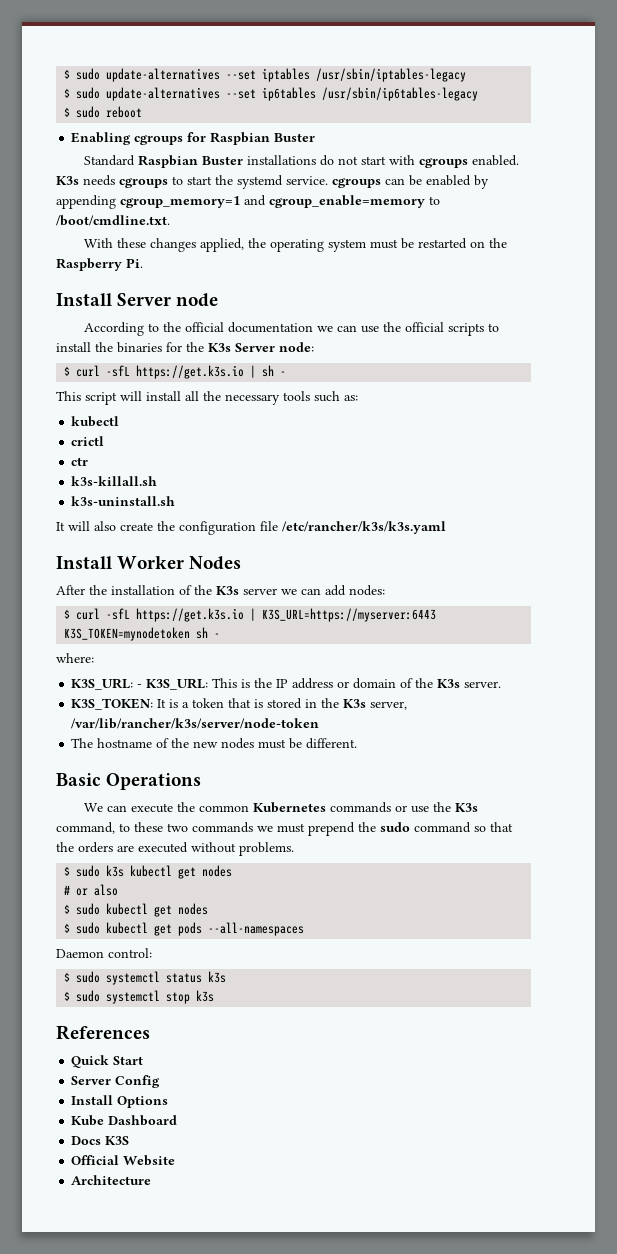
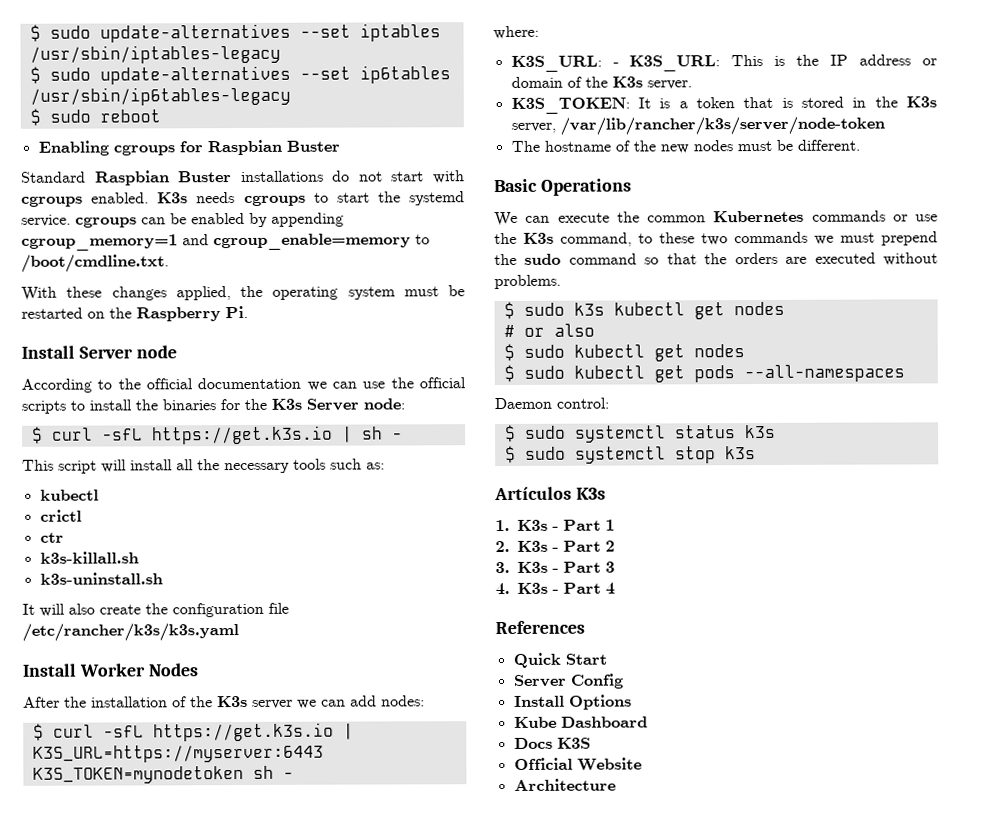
+ Artículos K3s
+ 1. K3s - Part 1
+ 2. K3s - Part 2
+ 3. K3s - Part 3
+ 4. K3s - Part 4

